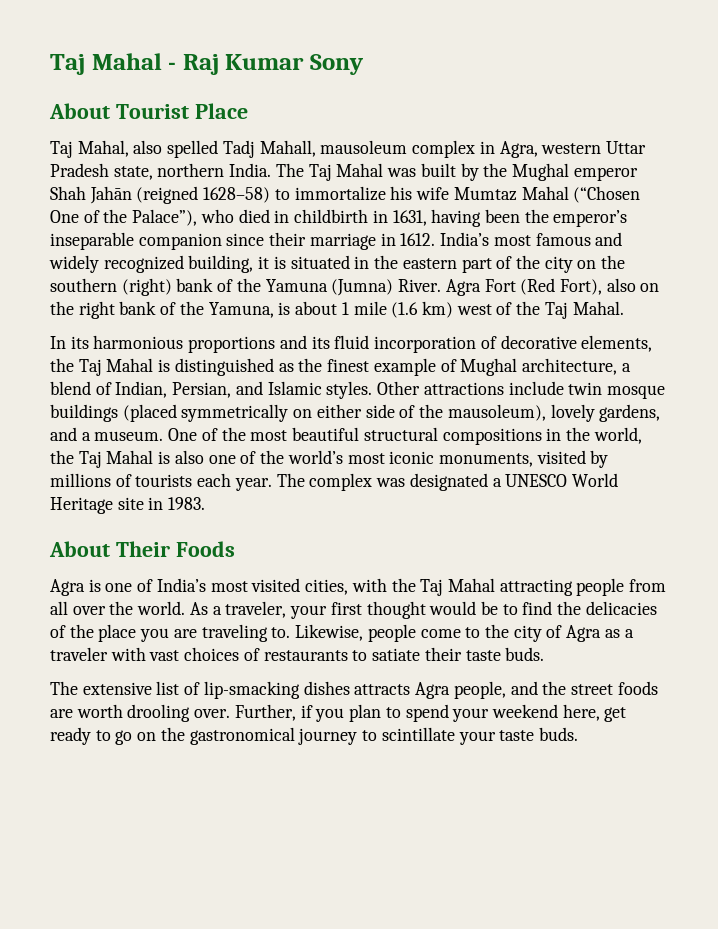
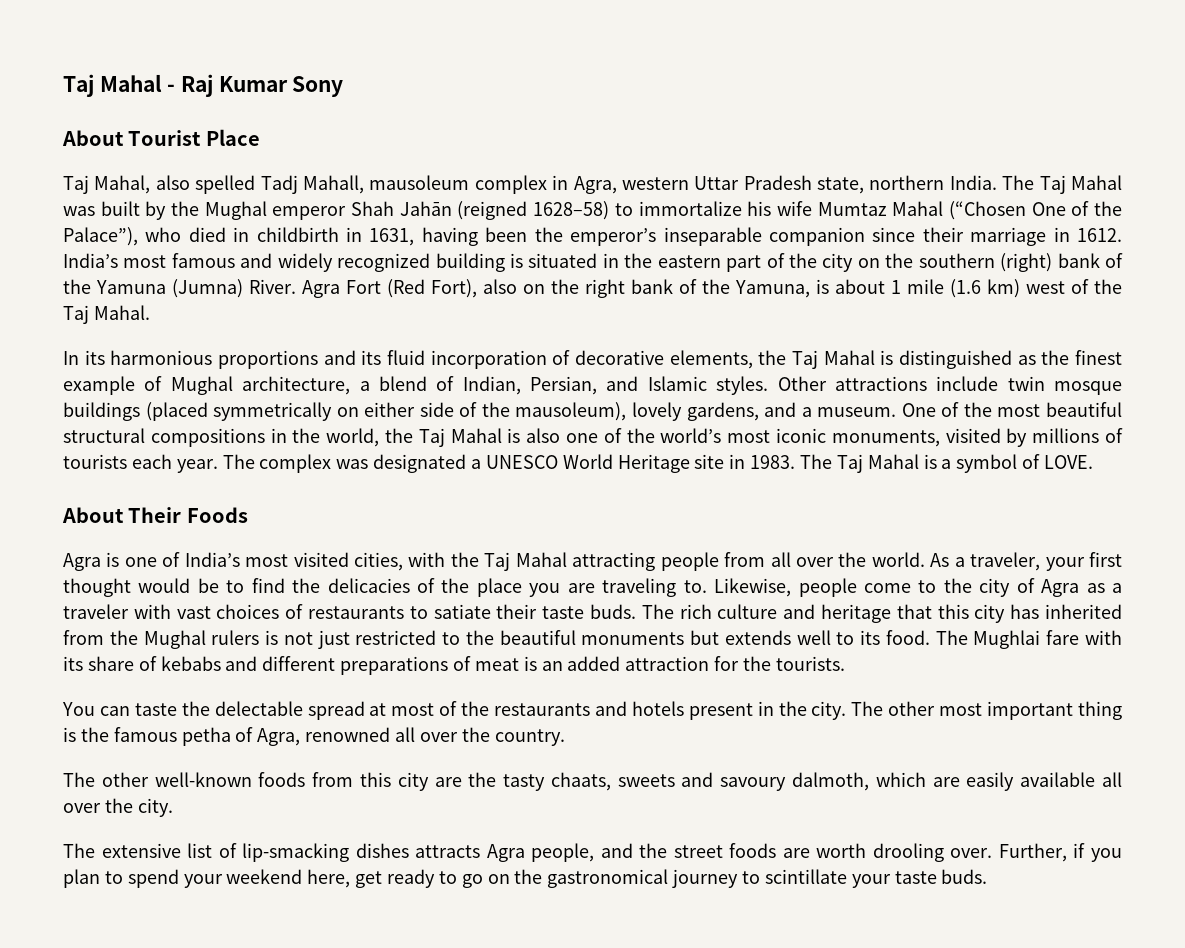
- India’s most famous and widely recognized building, it is situated in the eastern part of the city on the southern (right) bank of the Yamuna (Jumna) River.
+ India’s most famous and widely recognized building is situated in the eastern part of the city on the southern (right) bank of the Yamuna (Jumna) River.
+ The Taj Mahal is a symbol of LOVE.
+ The rich culture and heritage that this city has inherited from the Mughal rulers is not just restricted to the beautiful monuments but extends well to its food. The Mughlai fare with its share of kebabs and different preparations of meat is an added attraction for the tourists.
+ You can taste the delectable spread at most of the restaurants and hotels present in the city. The other most important thing is the famous petha of Agra, renowned all over the country.
+ The other well-known foods from this city are the tasty chaats, sweets and savoury dalmoth, which are easily available all over the city.

